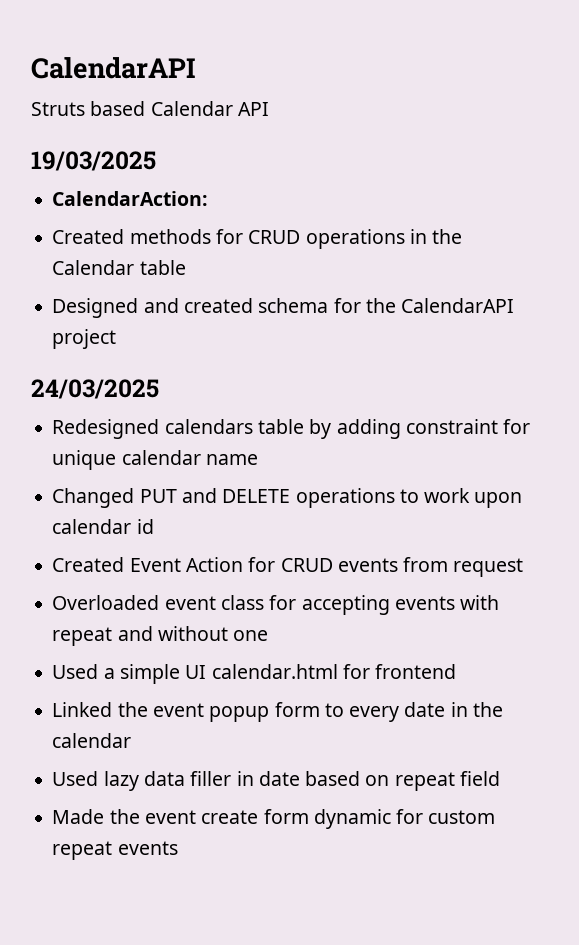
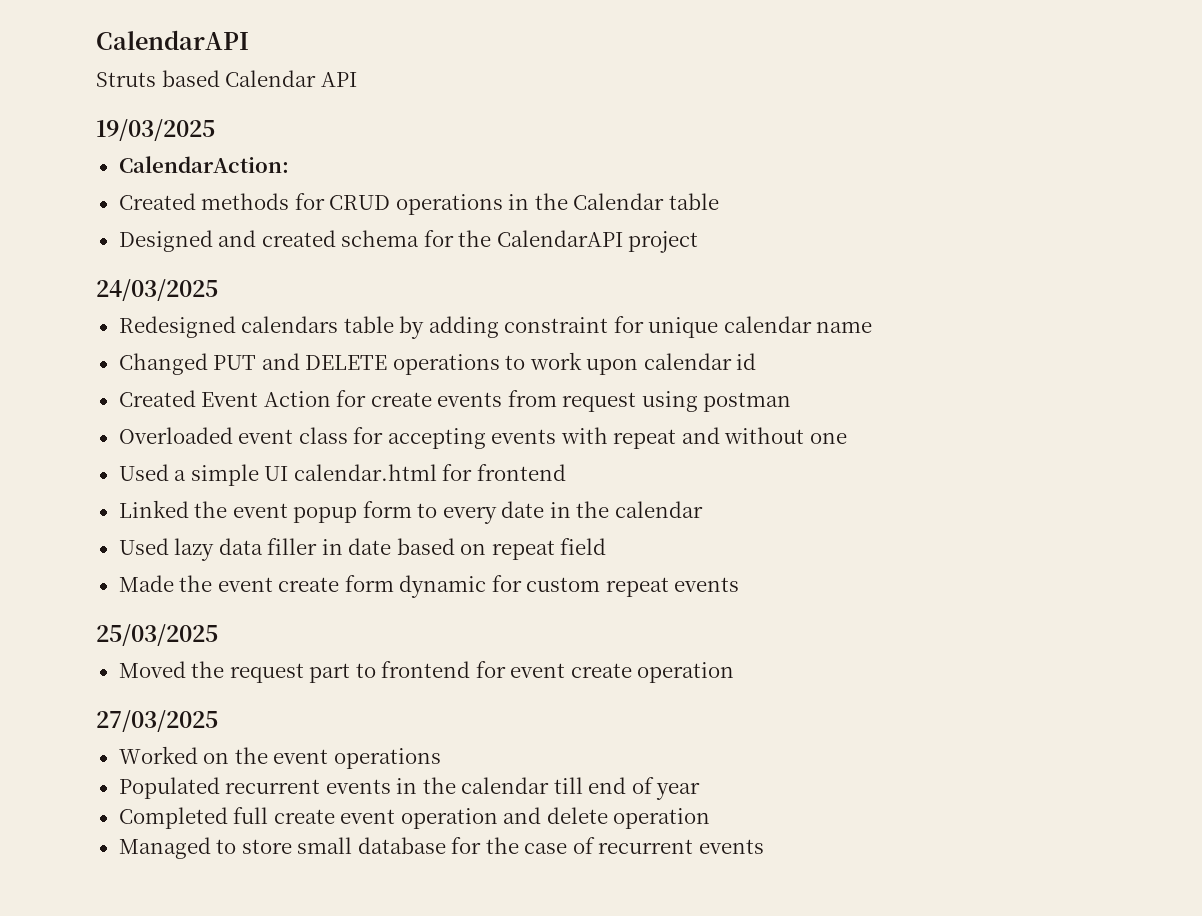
- Created Event Action for CRUD events from request
+ Created Event Action for create events from request using postman
+ 25/03/2025
+ Moved the request part to frontend for event create operation
+ 27/03/2025
+ Worked on the event operations
+ Populated recurrent events in the calendar till end of year
+ Completed full create event operation and delete operation
+ Managed to store small database for the case of recurrent events

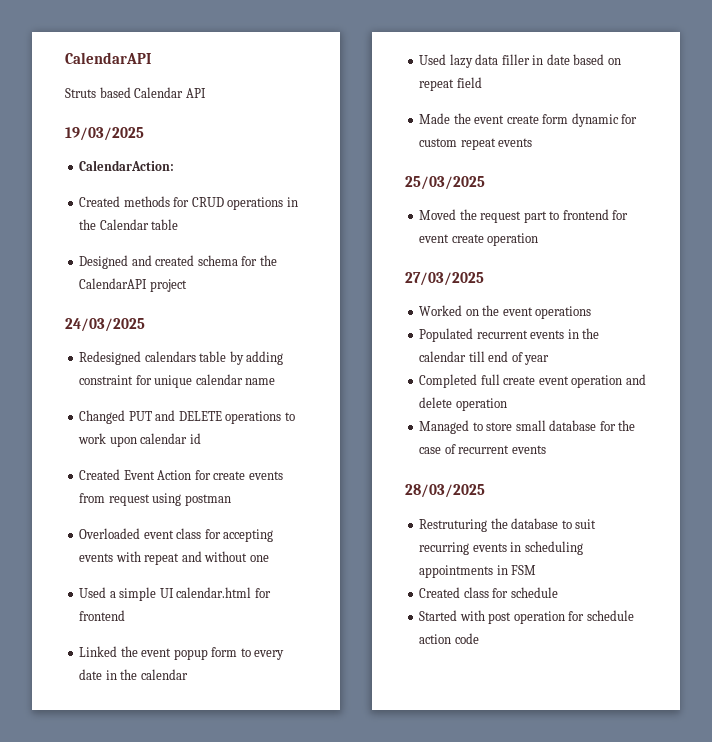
+ 28/03/2025
+ Restruturing the database to suit recurring events in scheduling appointments in FSM
+ Created class for schedule
+ Started with post operation for schedule action code

